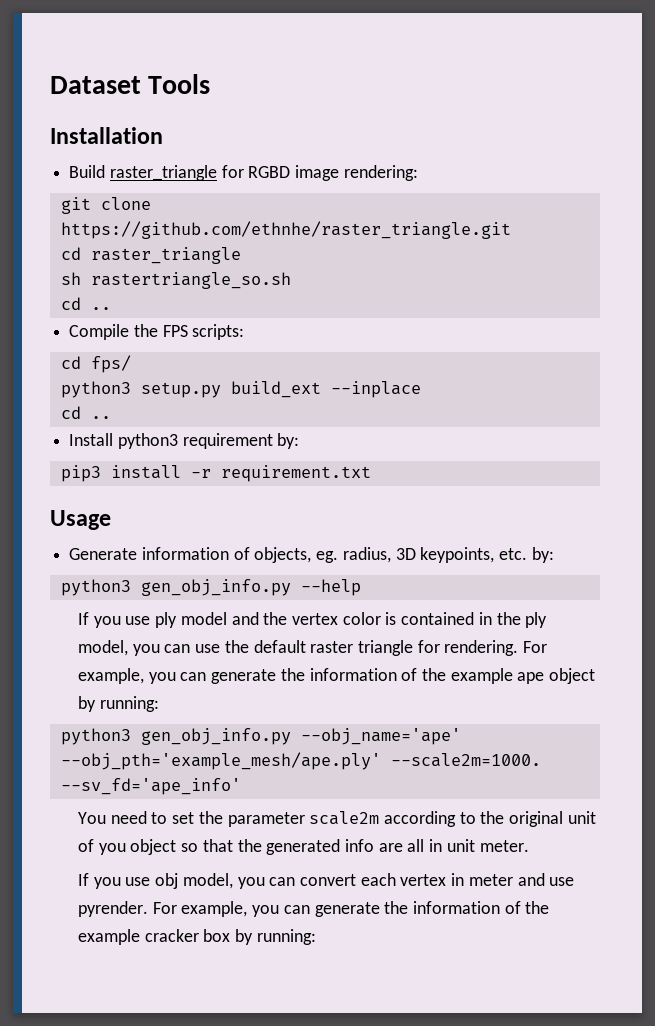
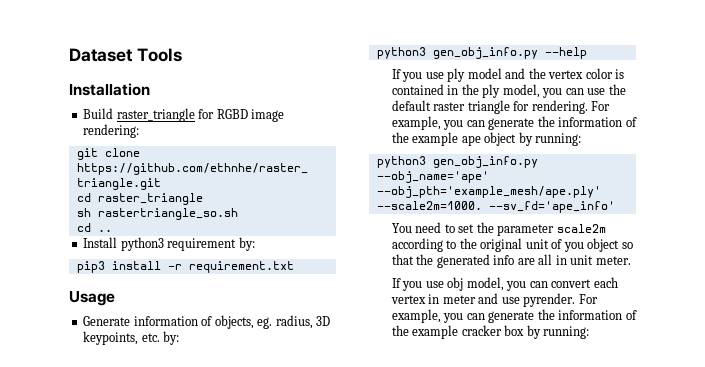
- Compile the FPS scripts:
- cd fps/
- python3 setup.py build_ext --inplace
- cd ..

